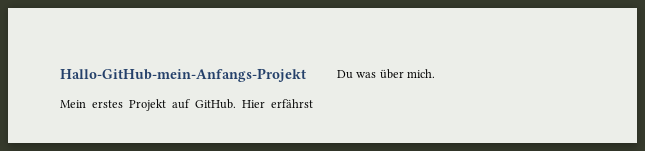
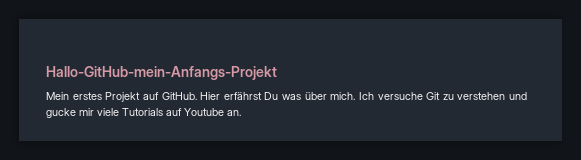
+ Ich versuche Git zu verstehen und gucke mir viele Tutorials auf Youtube an.

